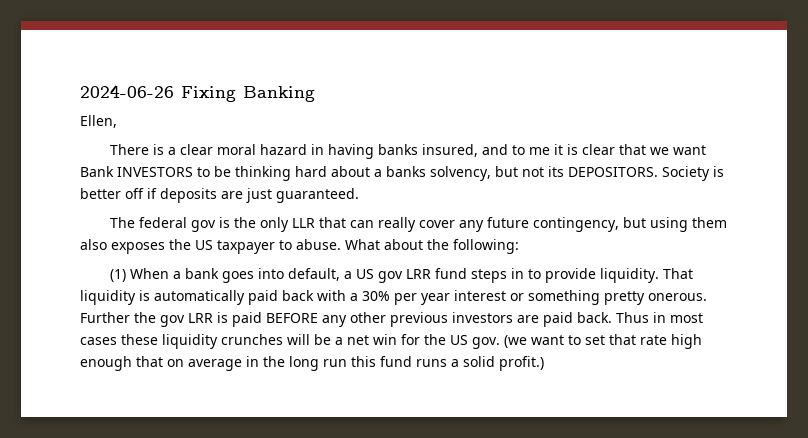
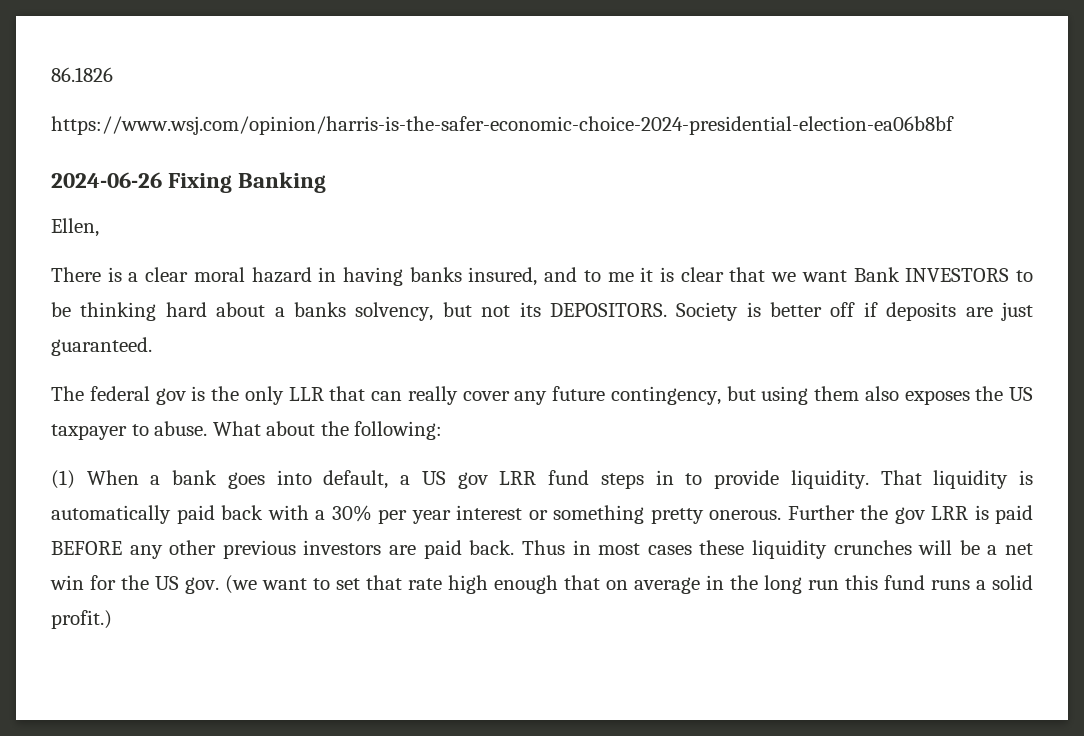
+ 86.1826
+ https://www.wsj.com/opinion/harris-is-the-safer-economic-choice-2024-presidential-election-ea06b8bf

